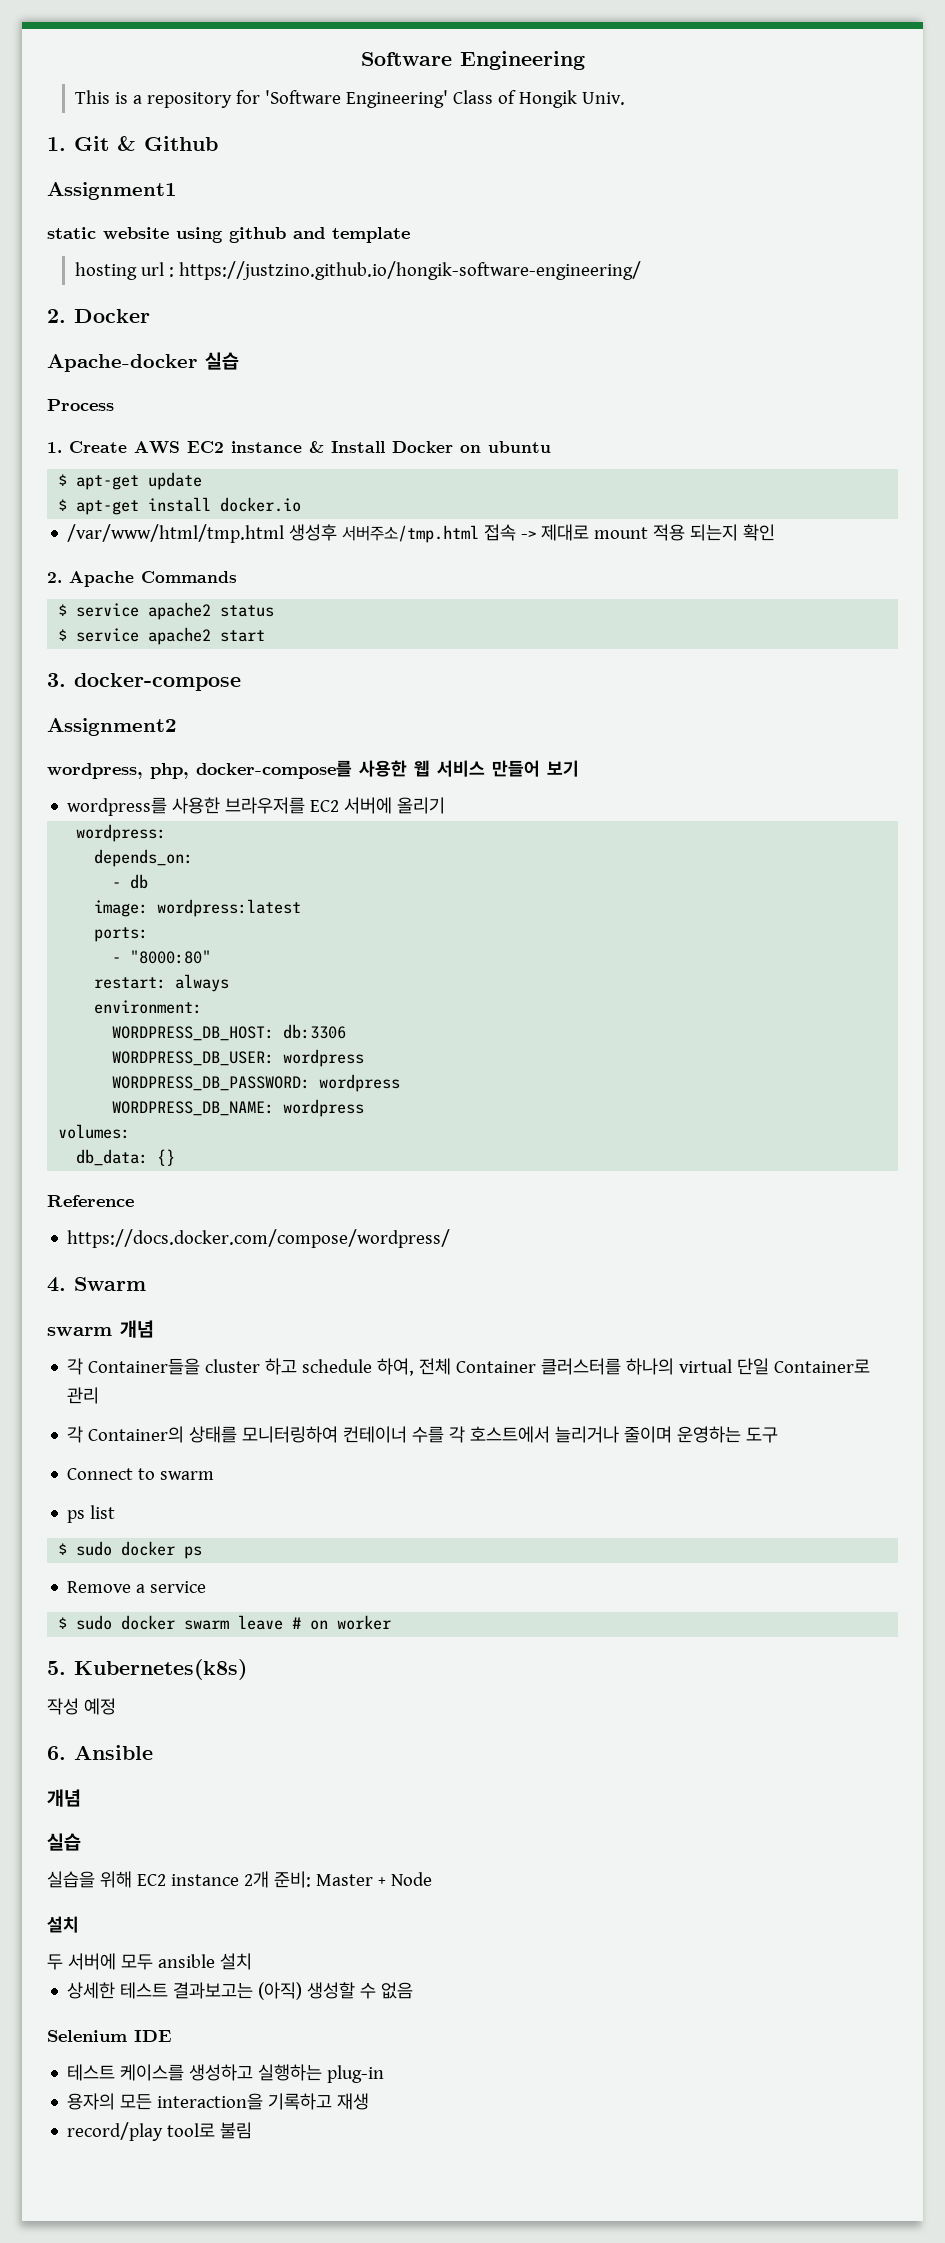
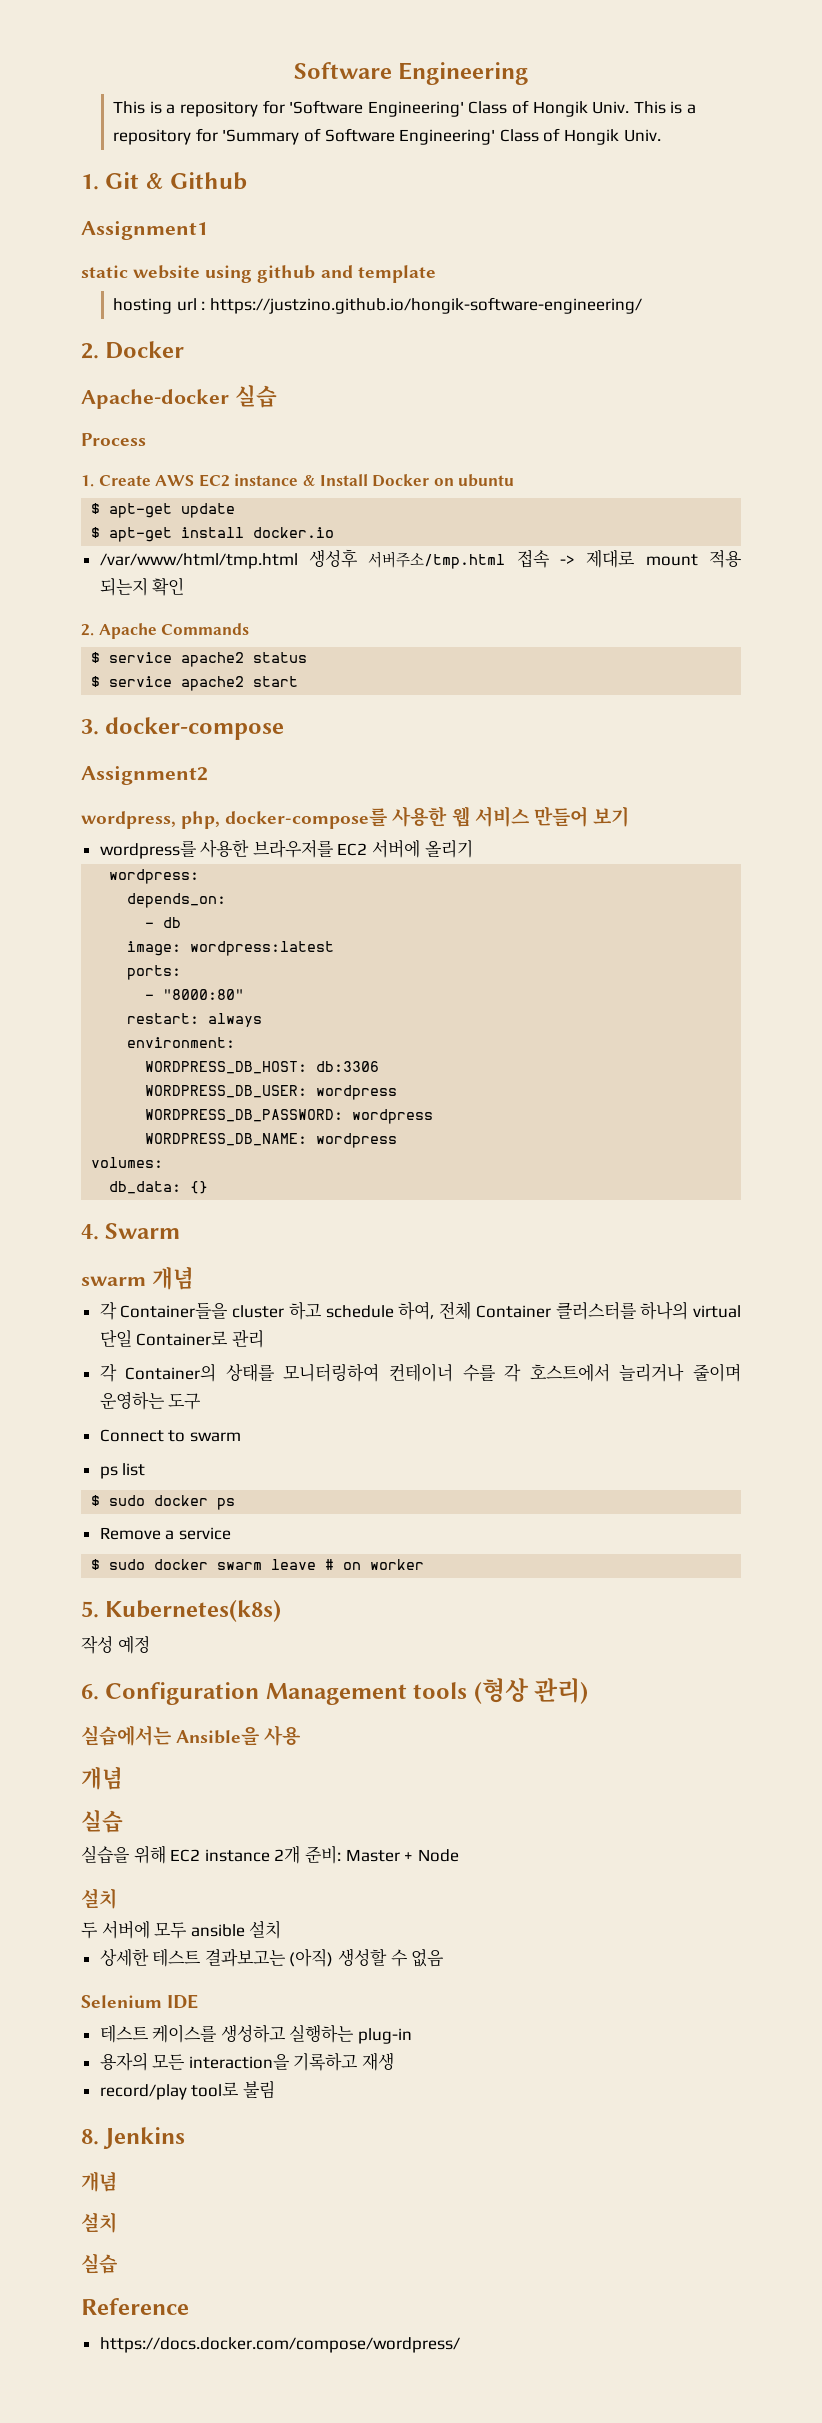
+ This is a repository for 'Summary of Software Engineering' Class of Hongik Univ.
- Reference
- https://docs.docker.com/compose/wordpress/
- 6. Ansible
+ 6. Configuration Management tools (형상 관리)
+ 실습에서는 Ansible을 사용
+ 8. Jenkins
+ 개념
+ 설치
+ 실습
+ Reference
+ https://docs.docker.com/compose/wordpress/

